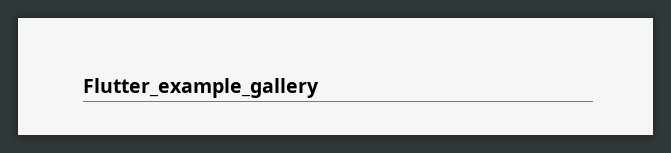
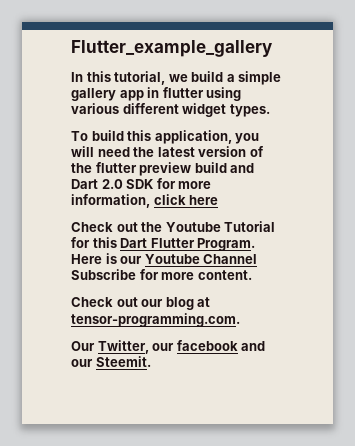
+ In this tutorial, we build a simple gallery app in flutter using various different widget types.
+ To build this application, you will need the latest version of the flutter preview build and Dart 2.0 SDK for more information, click here
+ Check out the Youtube Tutorial for this Dart Flutter Program. Here is our Youtube Channel Subscribe for more content.
+ Check out our blog at tensor-programming.com.
+ Our Twitter, our facebook and our Steemit.

